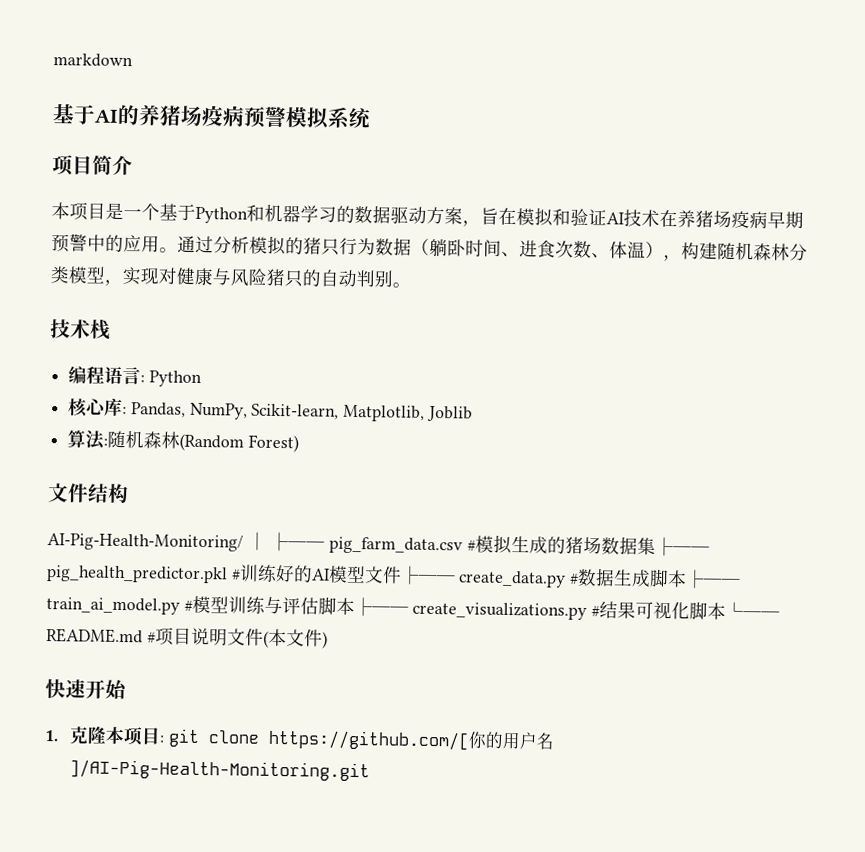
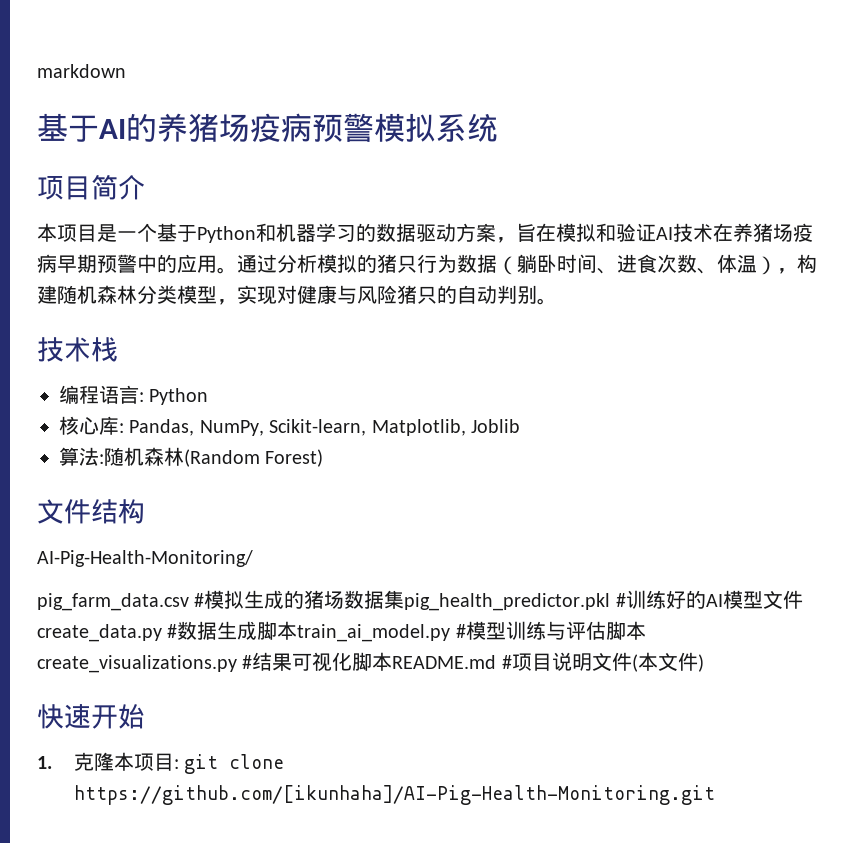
- AI-Pig-Health-Monitoring/ │ ├── pig_farm_data.csv #模拟生成的猪场数据集├── pig_health_predictor.pkl #训练好的AI模型文件├── create_data.py #数据生成脚本├── train_ai_model.py #模型训练与评估脚本├── create_visualizations.py #结果可视化脚本└── README.md #项目说明文件(本文件)
+ AI-Pig-Health-Monitoring/
+ pig_farm_data.csv #模拟生成的猪场数据集pig_health_predictor.pkl #训练好的AI模型文件create_data.py #数据生成脚本train_ai_model.py #模型训练与评估脚本create_visualizations.py #结果可视化脚本README.md #项目说明文件(本文件)
- 1.克隆本项目: git clone https://github.com/[你的用户名]/AI-Pig-Health-Monitoring.git
+ 1.克隆本项目: git clone https://github.com/[ikunhaha]/AI-Pig-Health-Monitoring.git

